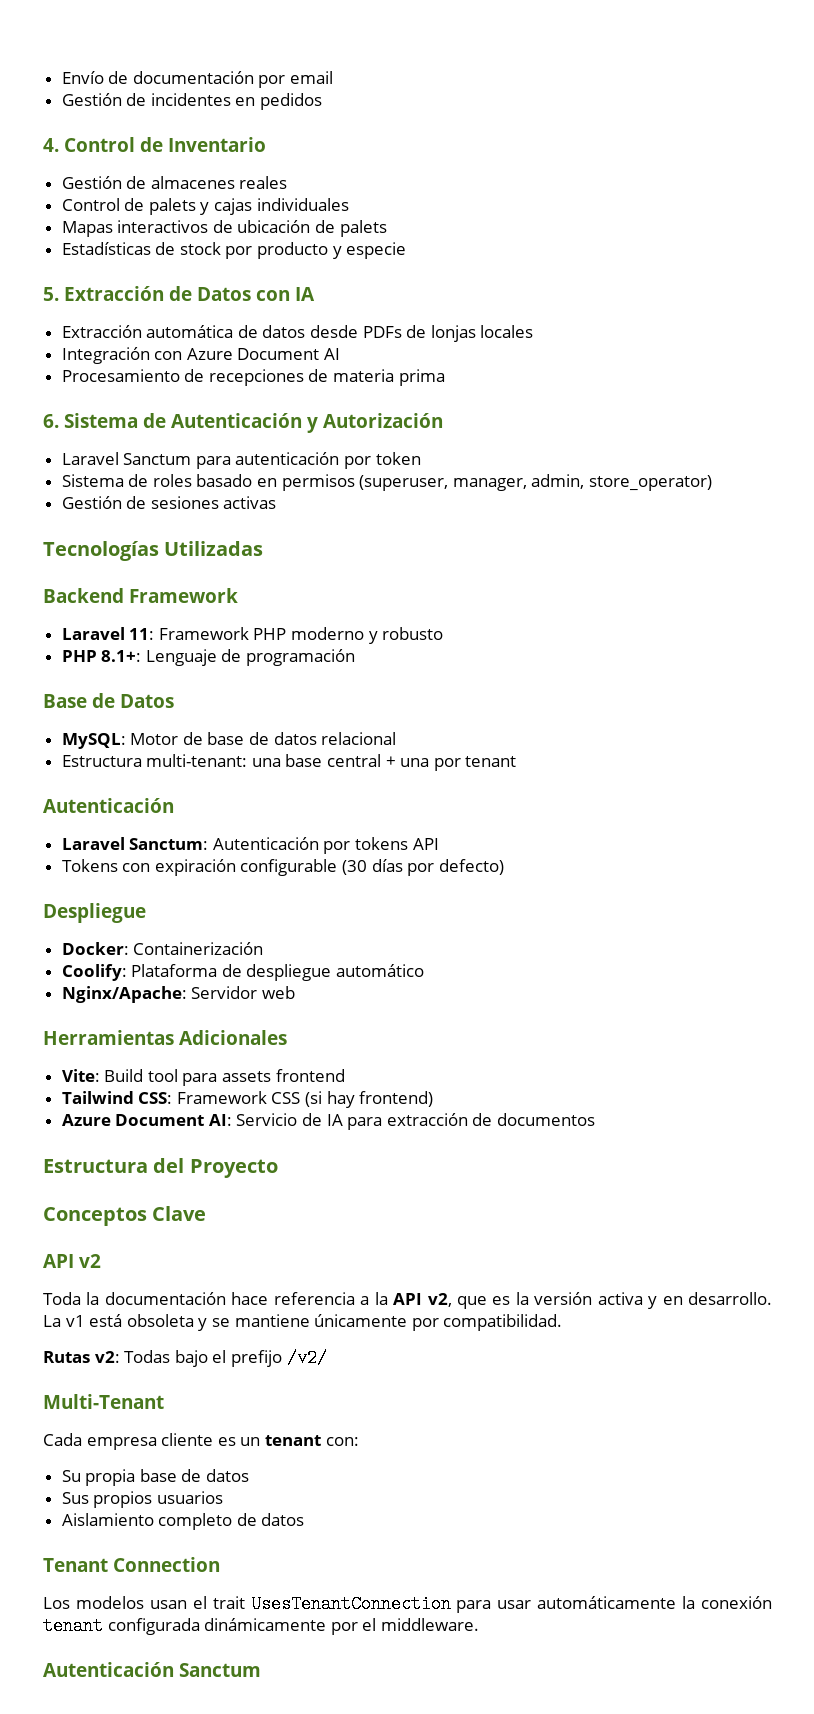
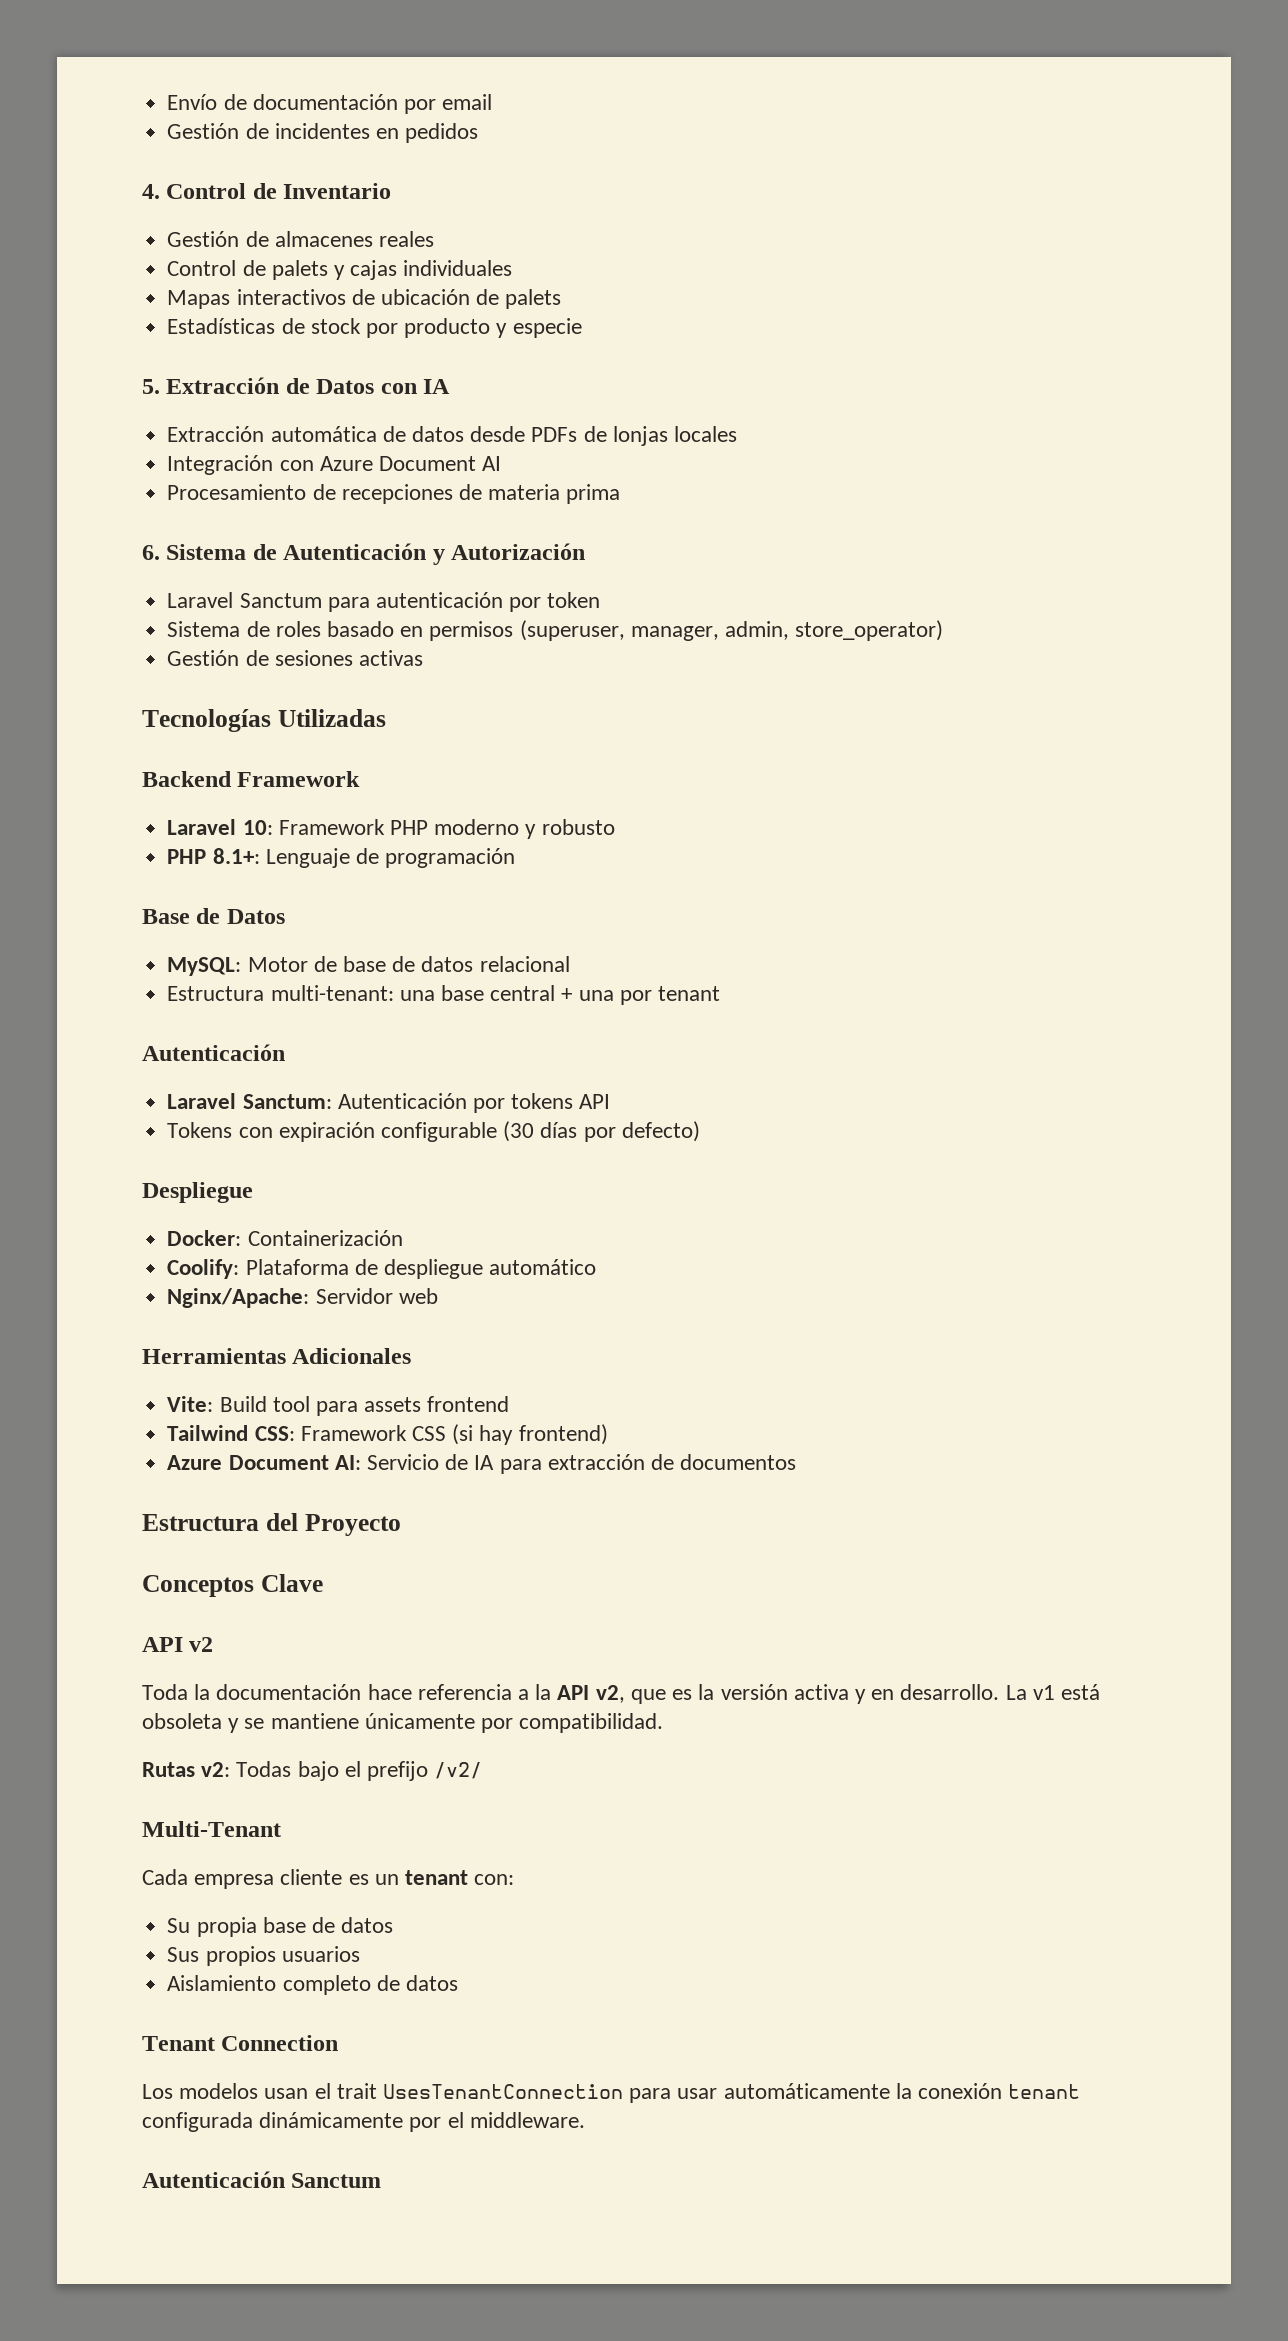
- Laravel 11: Framework PHP moderno y robusto
+ Laravel 10: Framework PHP moderno y robusto

